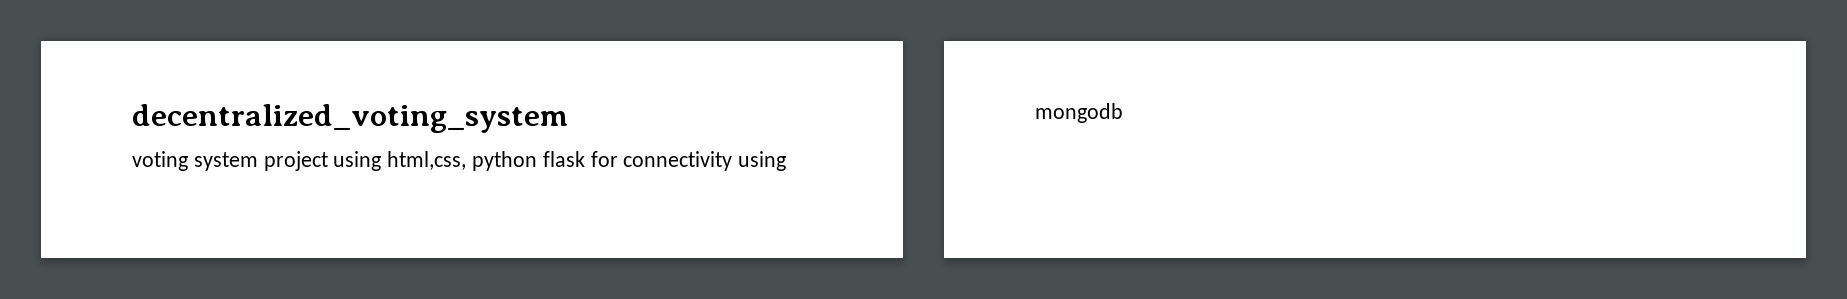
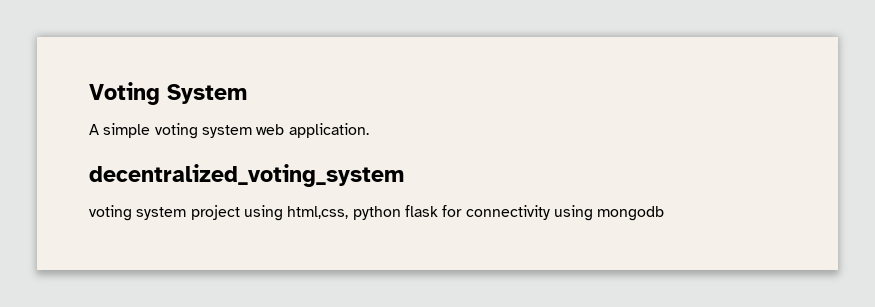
+ Voting System
+ A simple voting system web application.

